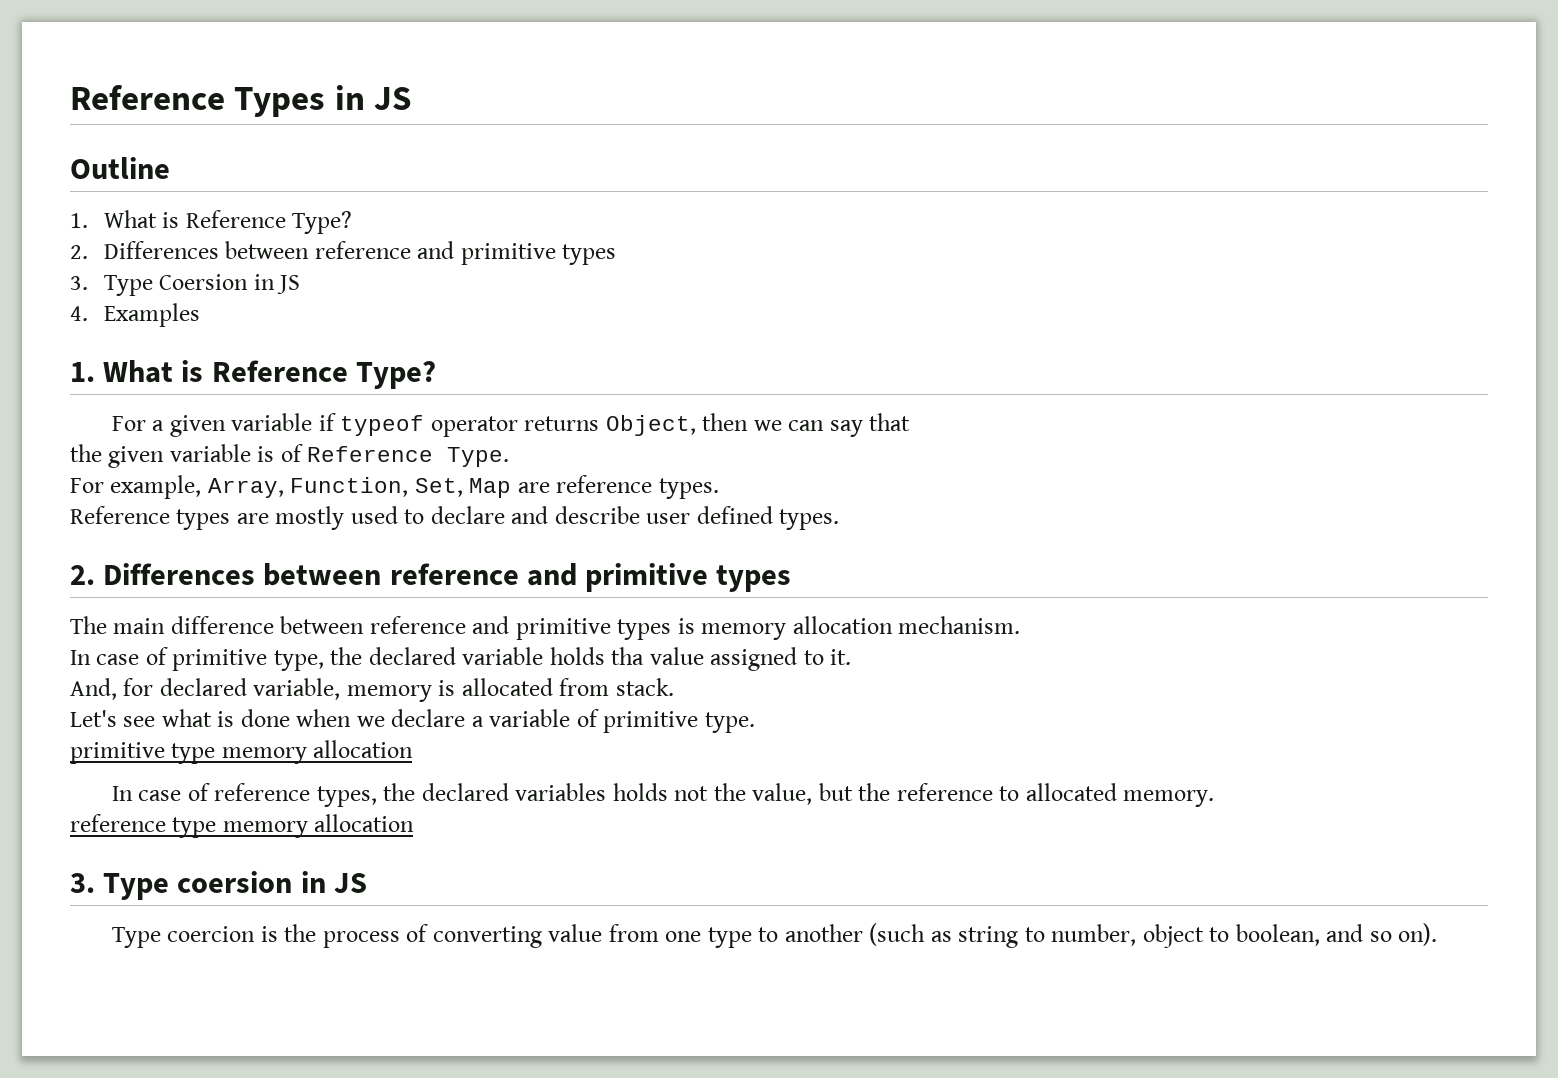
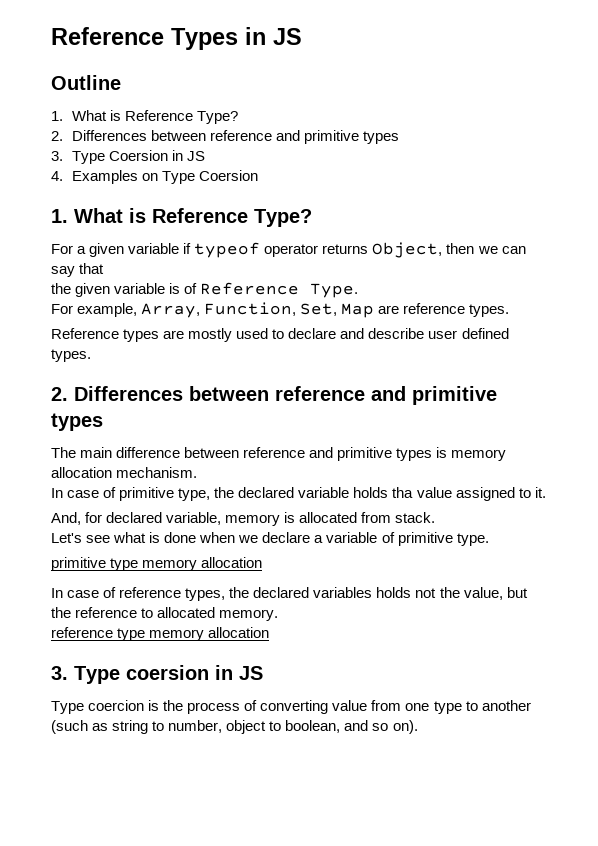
- 4. Examples
+ 4. Examples on Type Coersion

